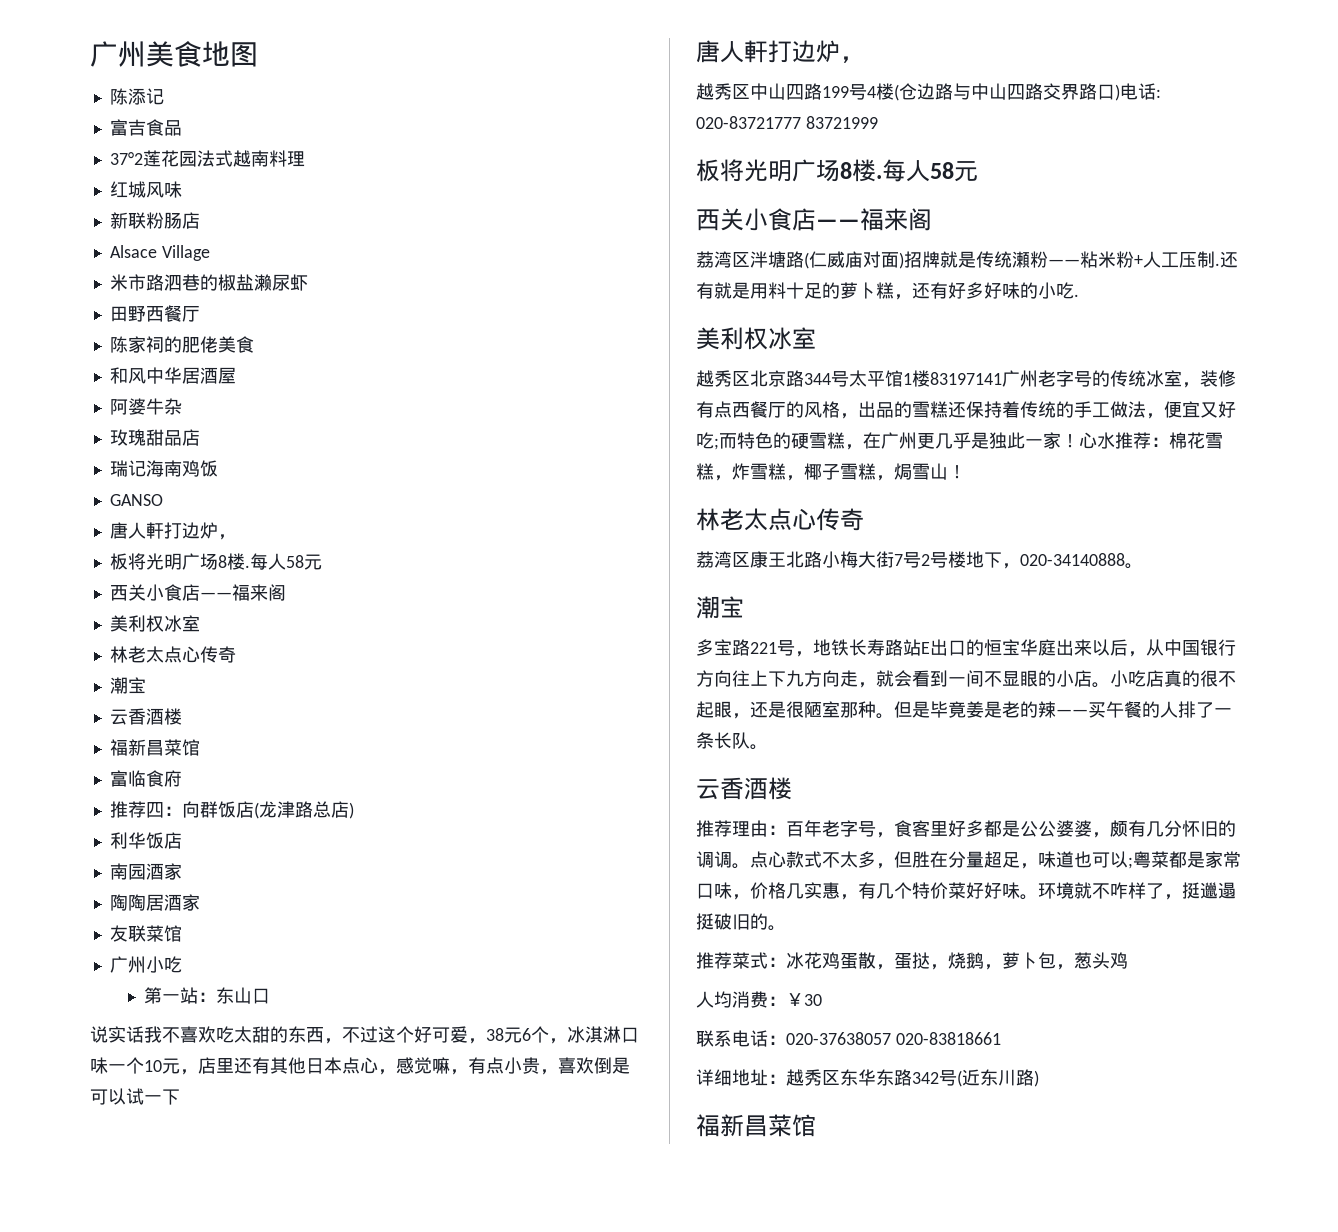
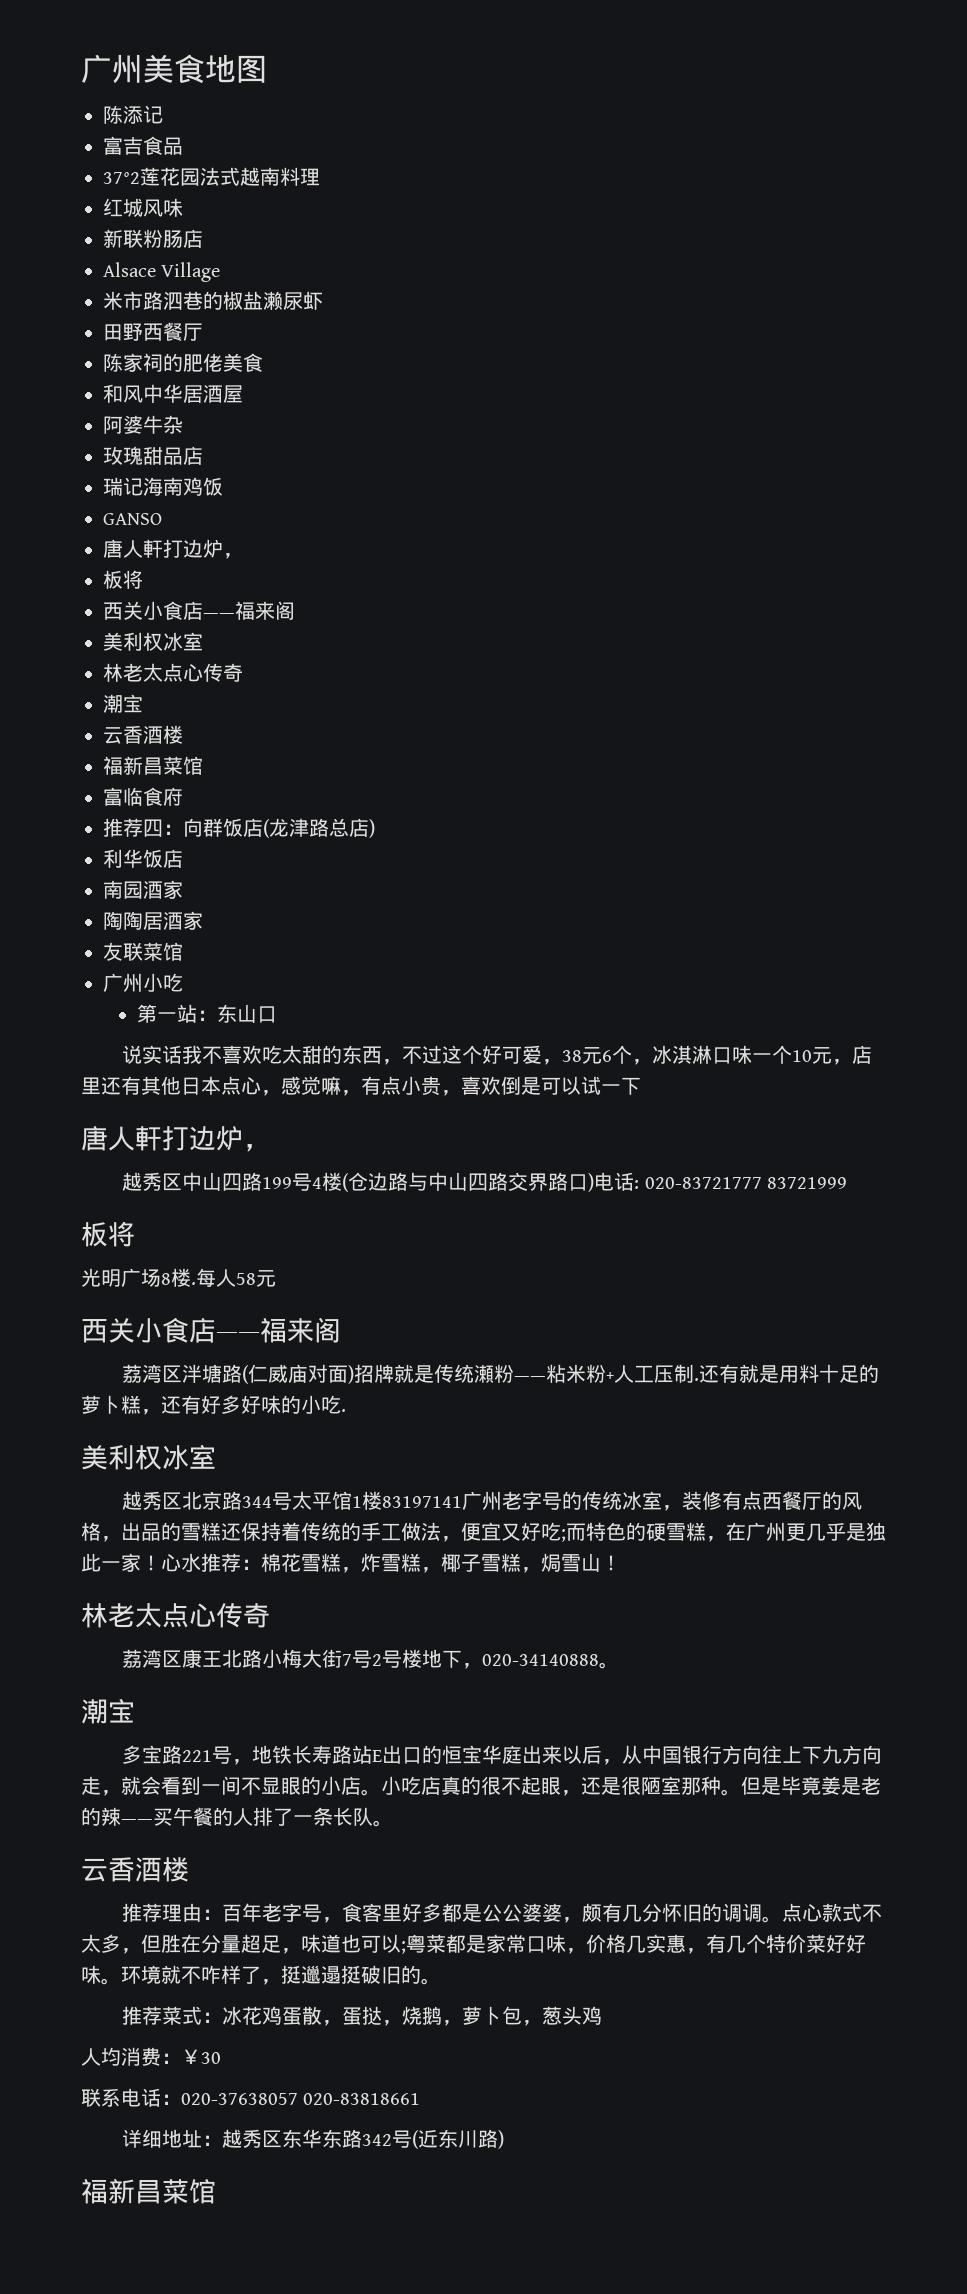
  GANSO
  唐人軒打边炉，
- 板将光明广场8楼.每人58元
+ 板将
  越秀区中山四路199号4楼(仓边路与中山四路交界路口)电话: 020-83721777 83721999
- 板将光明广场8楼.
+ 板将
+ 光明广场8楼.

